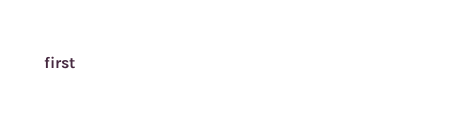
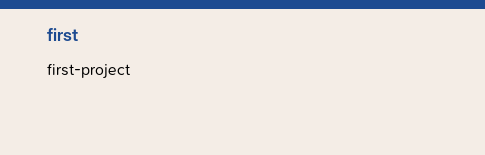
+ first-project

